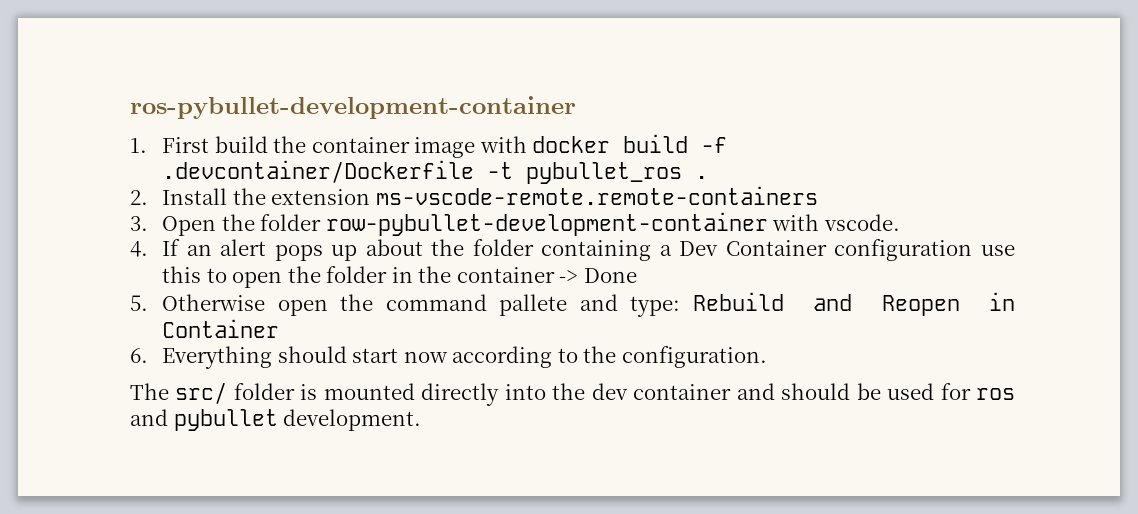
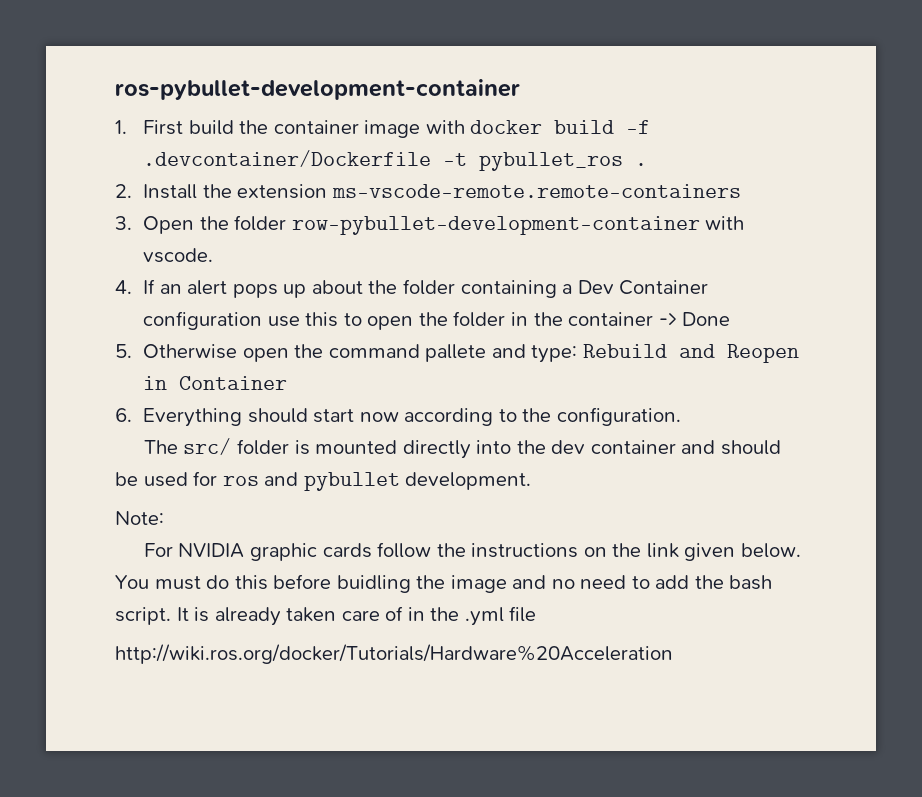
+ Note:
+ For NVIDIA graphic cards follow the instructions on the link given below. You must do this before buidling the image and no need to add the bash script. It is already taken care of in the .yml file
+ http://wiki.ros.org/docker/Tutorials/Hardware%20Acceleration

